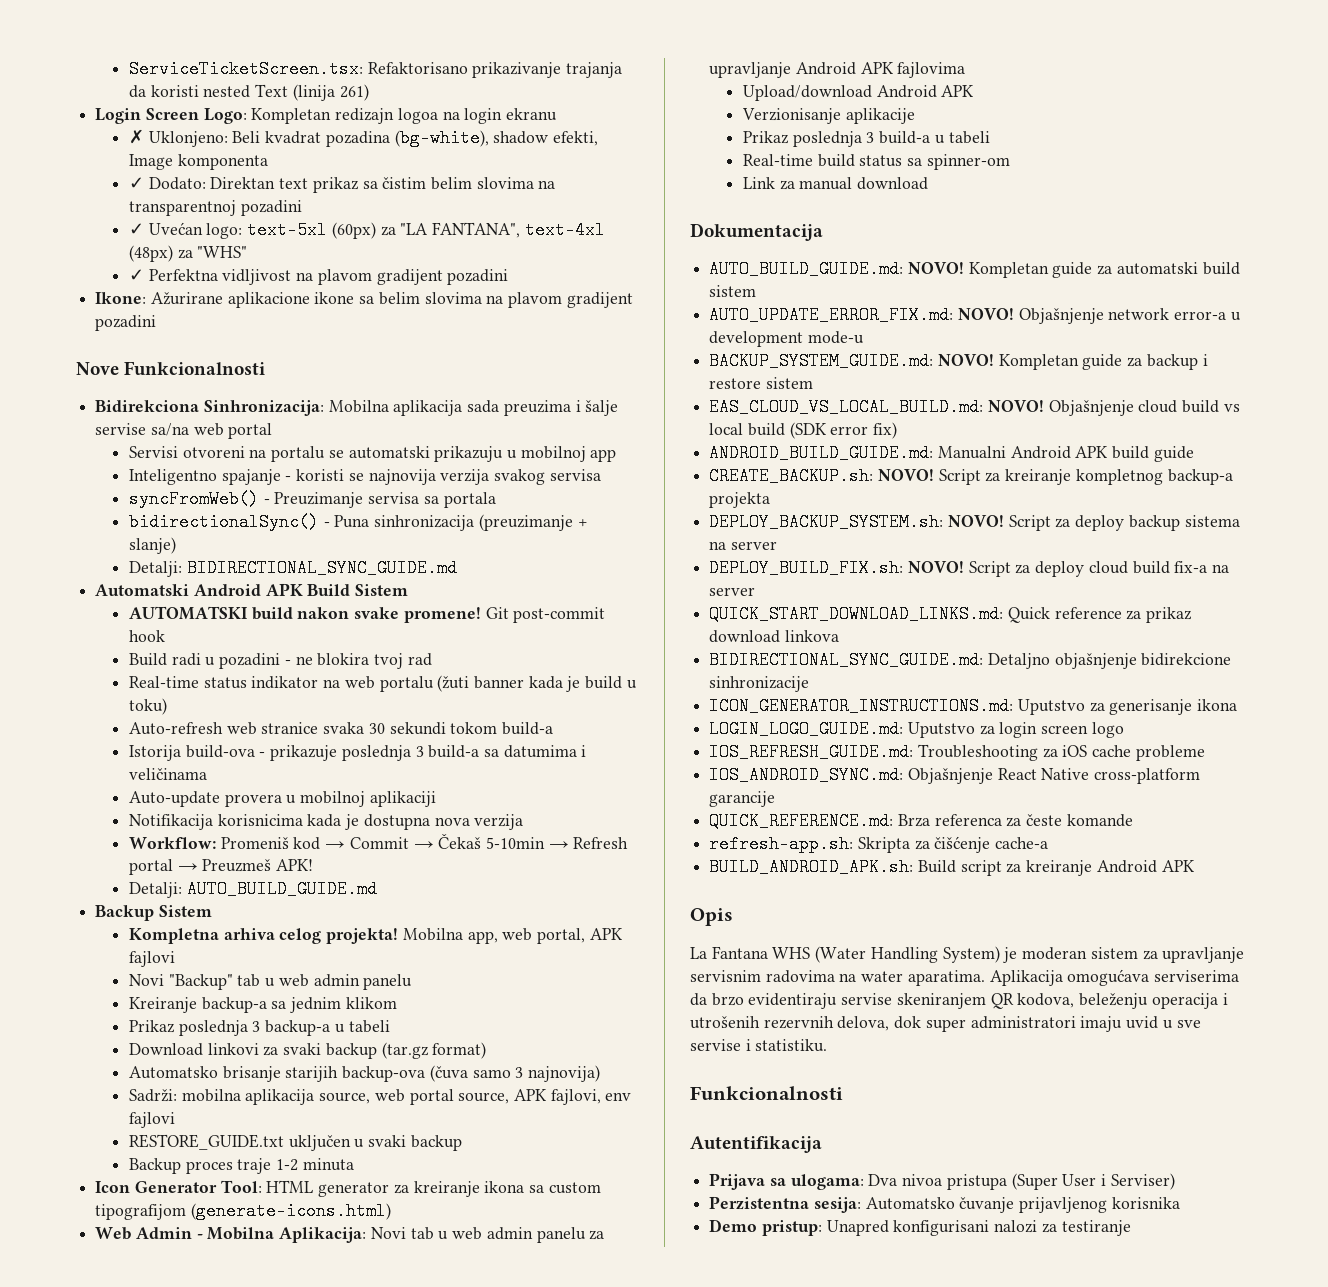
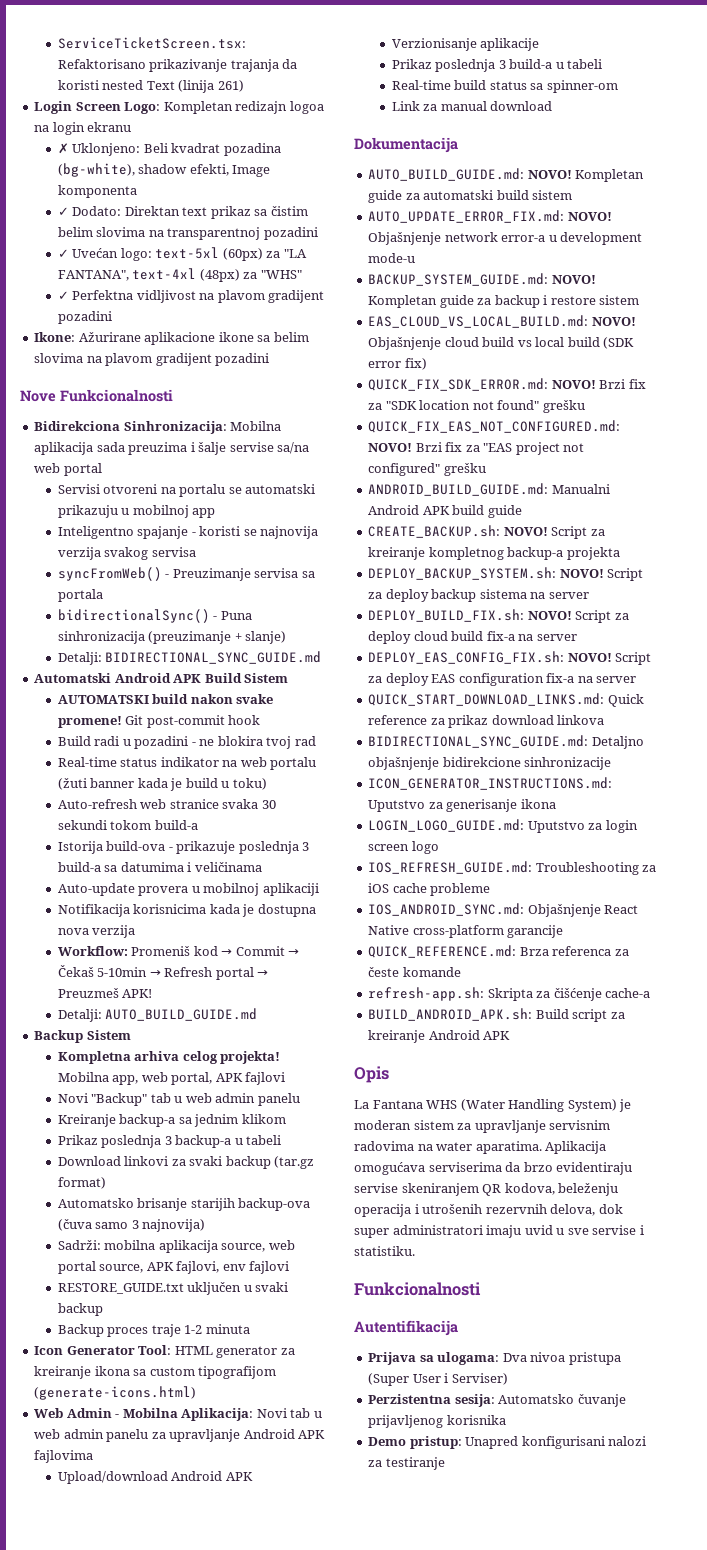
+ QUICK_FIX_SDK_ERROR.md: NOVO! Brzi fix za "SDK location not found" grešku
+ QUICK_FIX_EAS_NOT_CONFIGURED.md: NOVO! Brzi fix za "EAS project not configured" grešku
+ DEPLOY_EAS_CONFIG_FIX.sh: NOVO! Script za deploy EAS configuration fix-a na server

